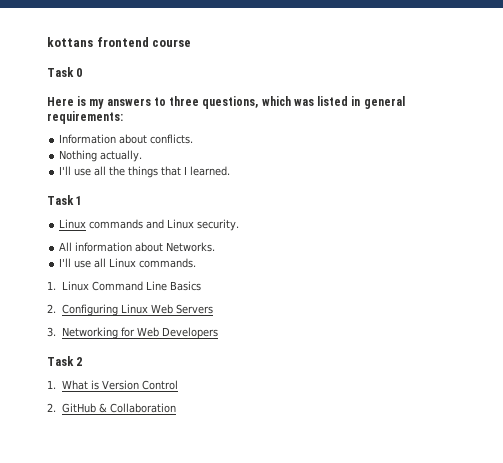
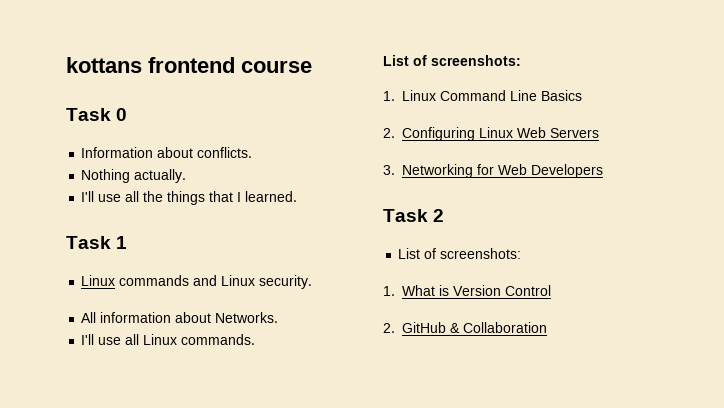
- Here is my answers to three questions, which was listed in general requirements:
  I'll use all Linux commands.
+ List of screenshots:
  Task 2
+ List of screenshots:

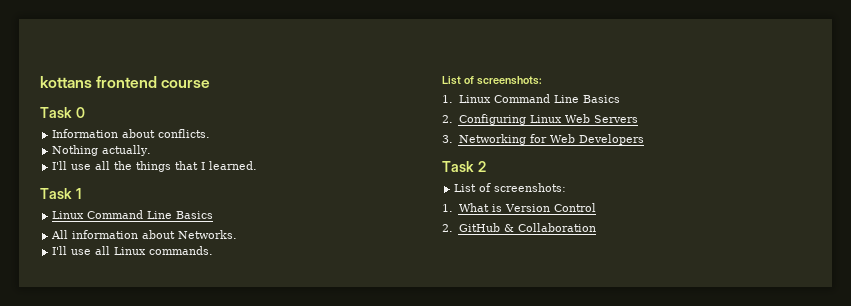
  Task 1
- Linux commands and Linux security.
+ Linux Command Line Basics

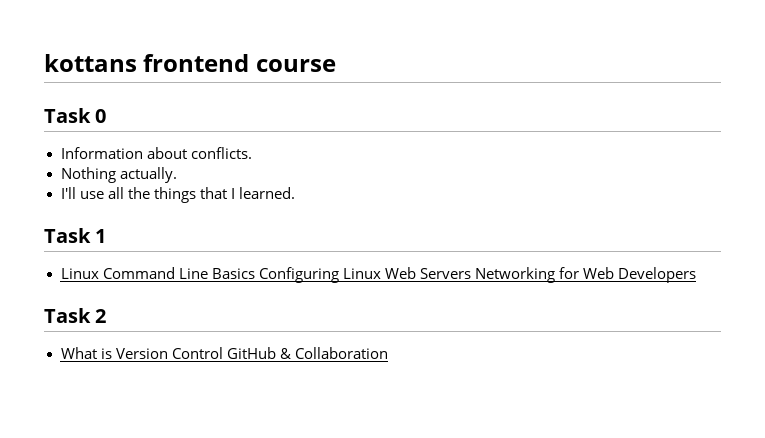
  Task 1
- Linux Command Line Basics
- All information about Networks.
- I'll use all Linux commands.
- List of screenshots:
- 1. Linux Command Line Basics
- 2. Configuring Linux Web Servers
- 3. Networking for Web Developers
+ Linux Command Line Basics Configuring Linux Web Servers Networking for Web Developers
  Task 2
- List of screenshots:
- 1. What is Version Control
- 2. GitHub & Collaboration
+ What is Version Control GitHub & Collaboration

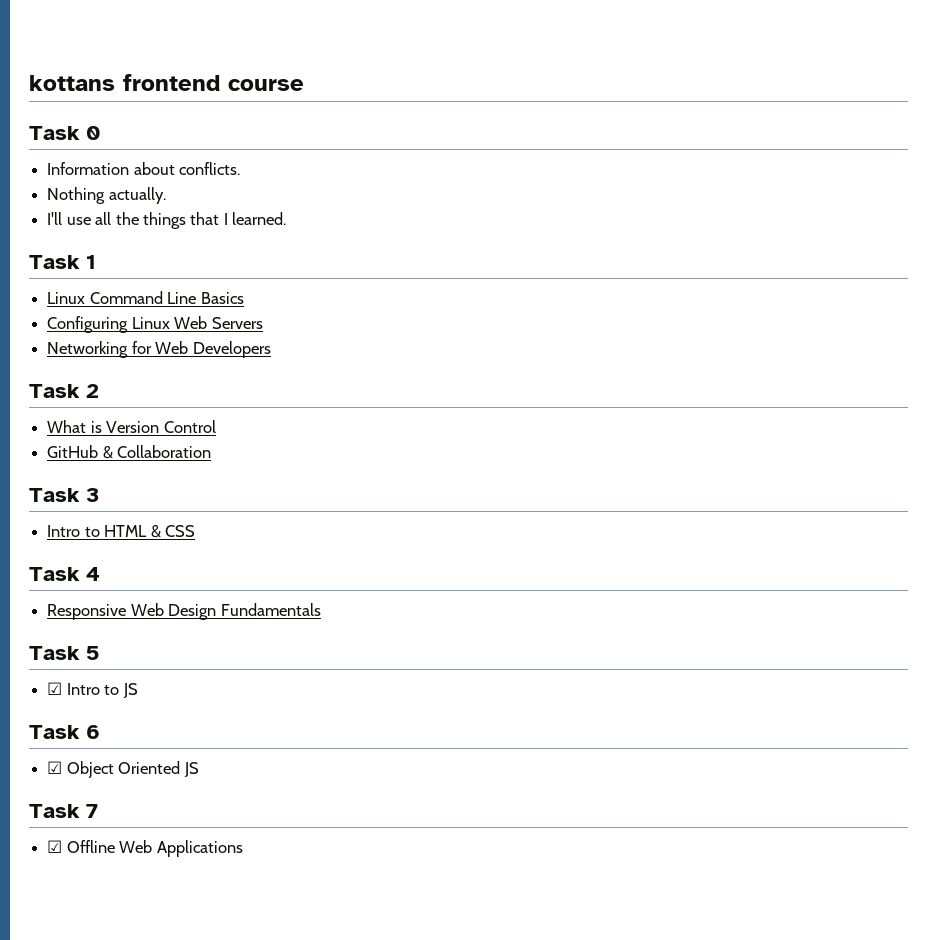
- Linux Command Line Basics Configuring Linux Web Servers Networking for Web Developers
+ Linux Command Line Basics
+ Configuring Linux Web Servers
+ Networking for Web Developers
- What is Version Control GitHub & Collaboration
+ What is Version Control
+ GitHub & Collaboration
+ Task 3
+ Intro to HTML & CSS
+ Task 4
+ Responsive Web Design Fundamentals
+ Task 5
+ ☑ Intro to JS
+ Task 6
+ ☑ Object Oriented JS
+ Task 7
+ ☑ Offline Web Applications

